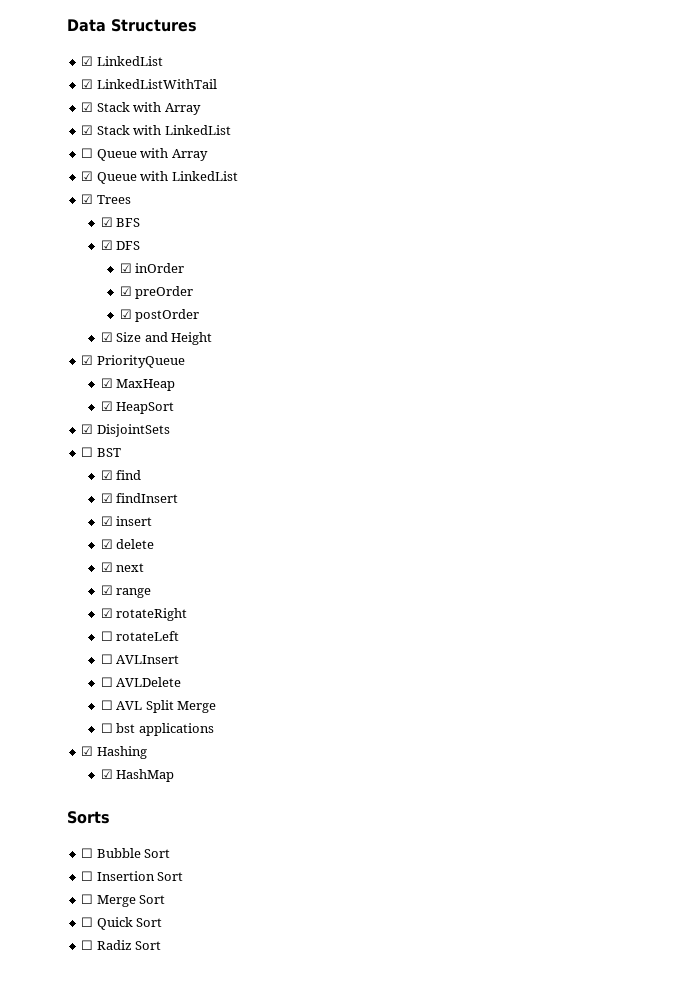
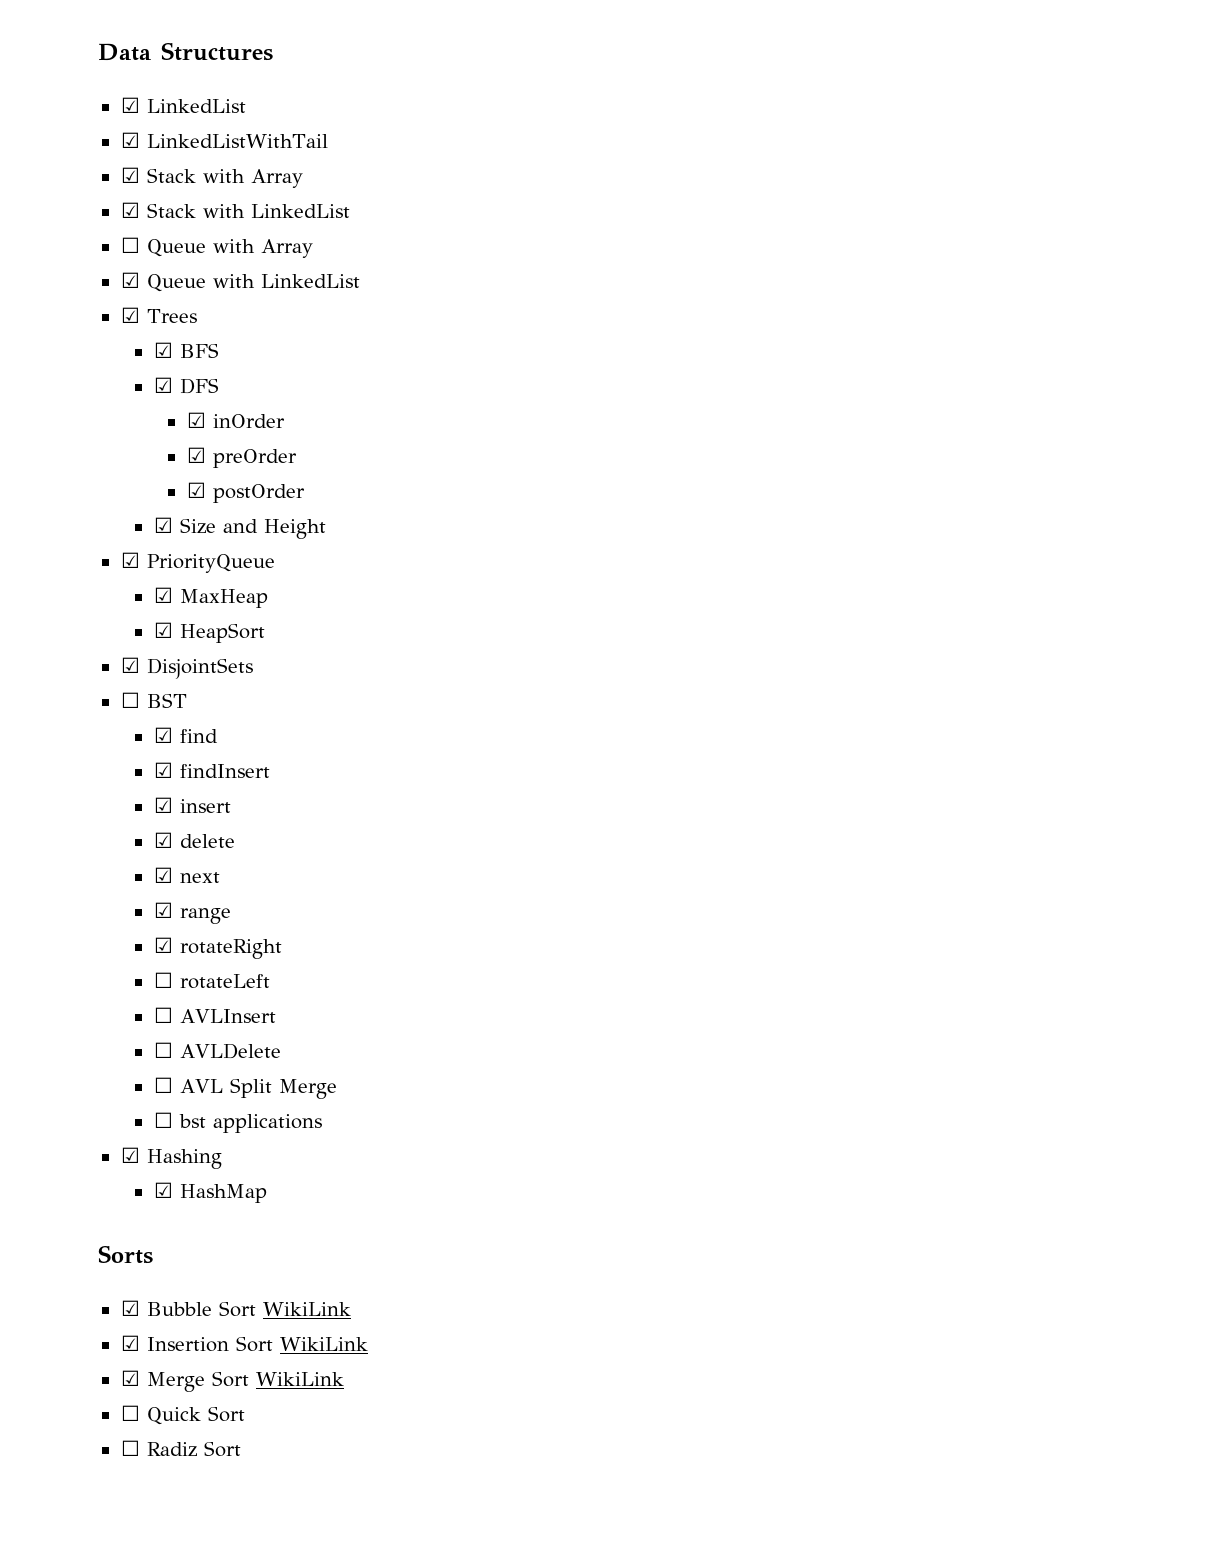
- ☐ Bubble Sort
- ☐ Insertion Sort
- ☐ Merge Sort
+ ☑ Bubble Sort WikiLink
+ ☑ Insertion Sort WikiLink
+ ☑ Merge Sort WikiLink

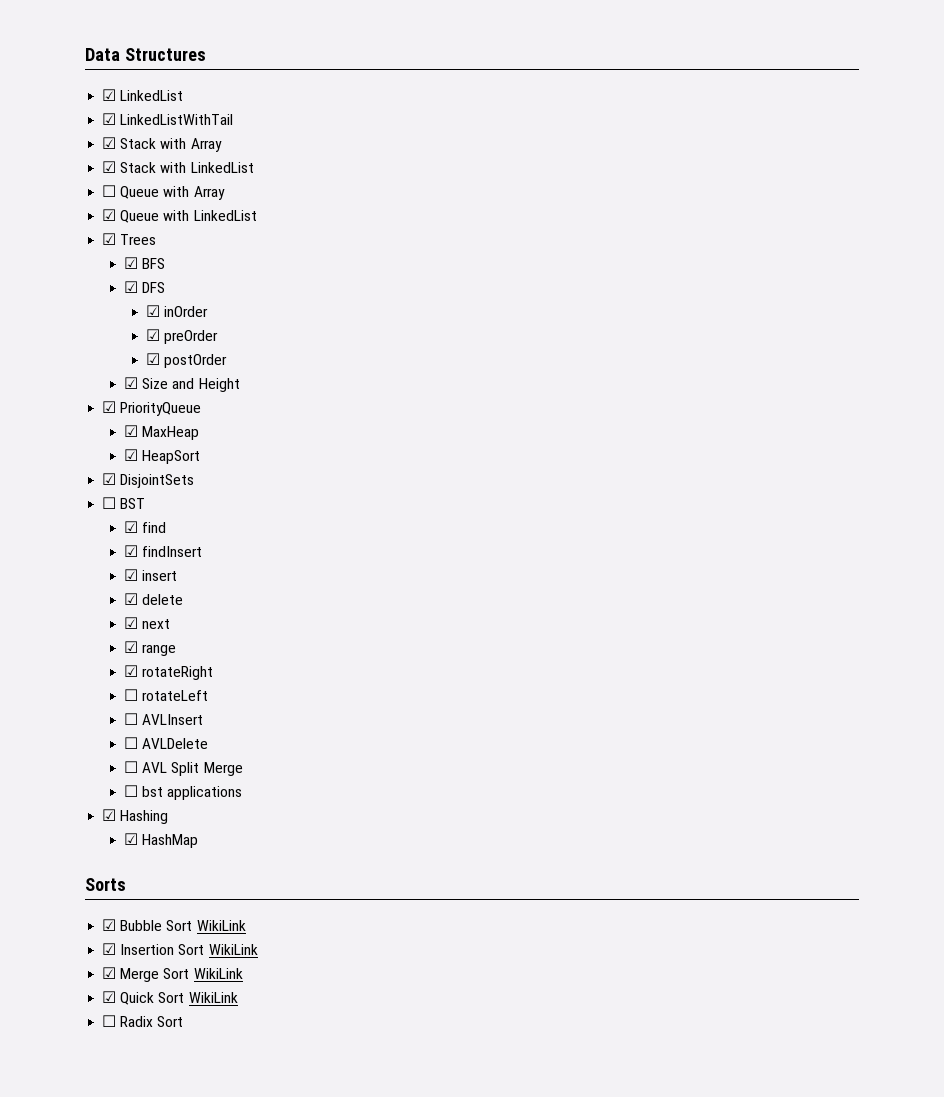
- ☐ Quick Sort
- ☐ Radiz Sort
+ ☑ Quick Sort WikiLink
+ ☐ Radix Sort

